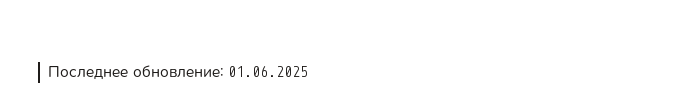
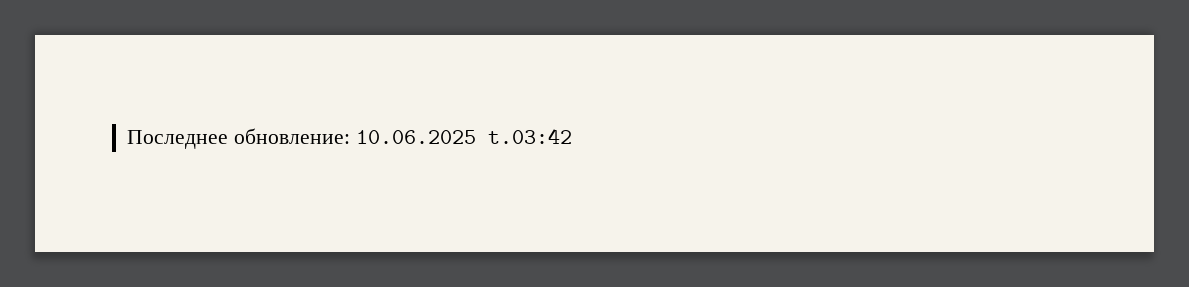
- Последнее обновление: 01.06.2025
+ Последнее обновление: 10.06.2025 t.03:42

